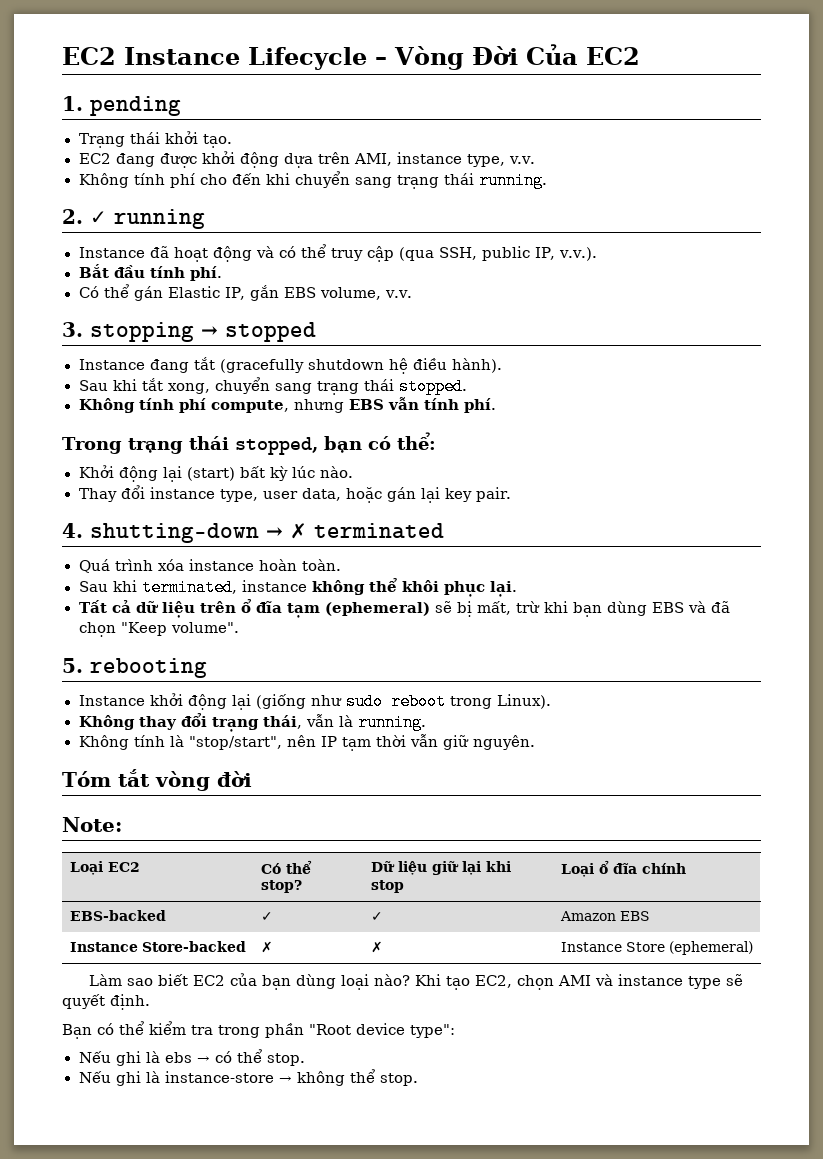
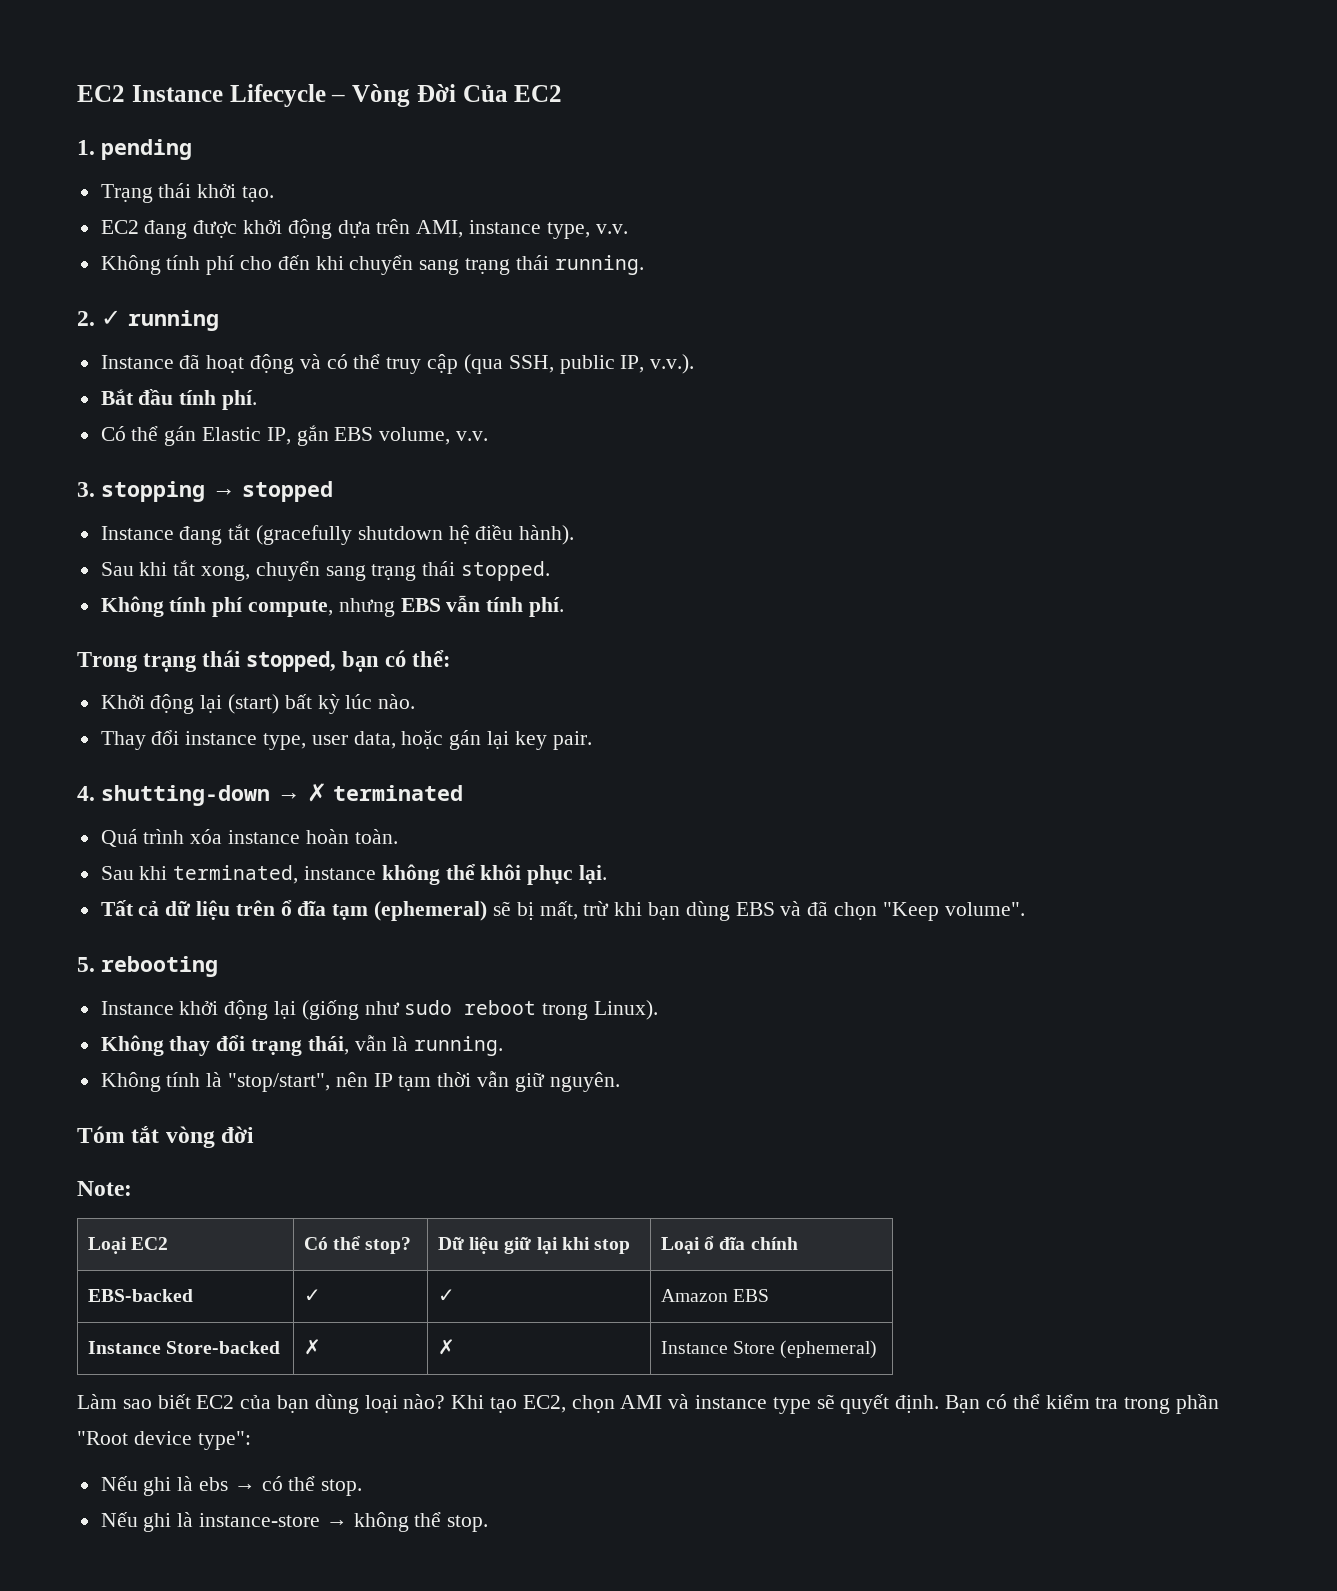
- Khi tạo EC2, chọn AMI và instance type sẽ quyết định.
- Bạn có thể kiểm tra trong phần "Root device type":
+ Khi tạo EC2, chọn AMI và instance type sẽ quyết định. Bạn có thể kiểm tra trong phần "Root device type":

